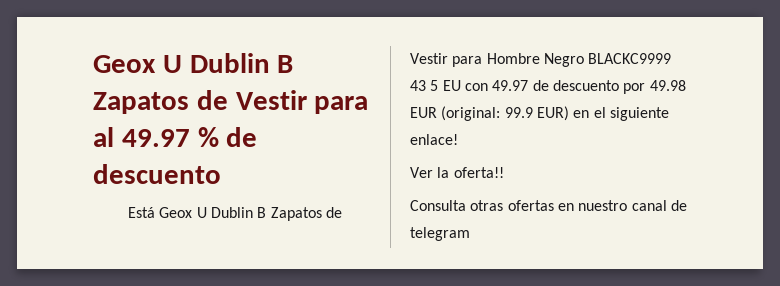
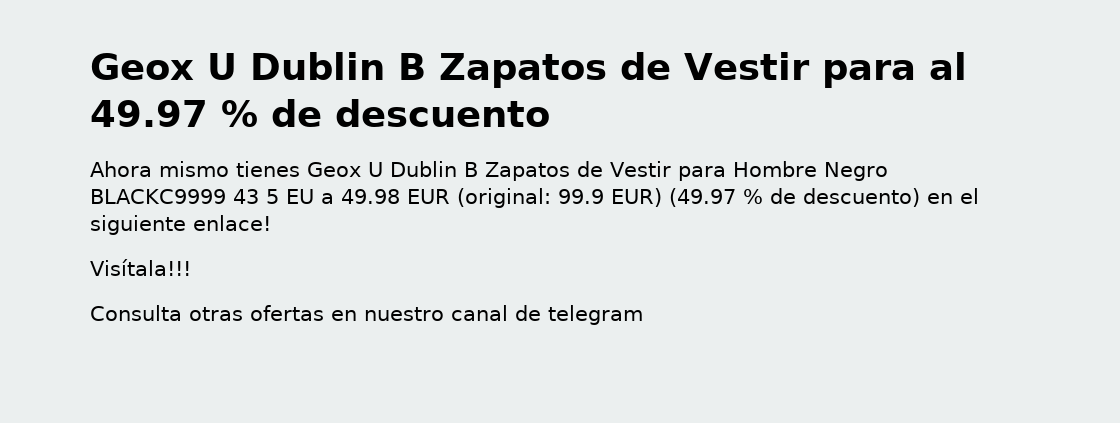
- Está Geox U Dublin B Zapatos de Vestir para Hombre Negro BLACKC9999 43 5 EU con 49.97 de descuento por 49.98 EUR (original: 99.9 EUR) en el siguiente enlace!
+ Ahora mismo tienes Geox U Dublin B Zapatos de Vestir para Hombre Negro BLACKC9999 43 5 EU a 49.98 EUR (original: 99.9 EUR) (49.97 % de descuento) en el siguiente enlace!
- Ver la oferta!!
+ Visítala!!!

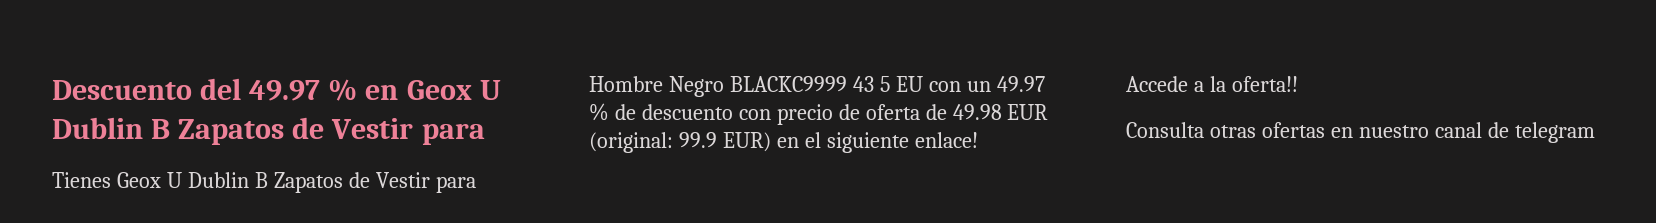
- Geox U Dublin B Zapatos de Vestir para al 49.97 % de descuento
- Ahora mismo tienes Geox U Dublin B Zapatos de Vestir para Hombre Negro BLACKC9999 43 5 EU a 49.98 EUR (original: 99.9 EUR) (49.97 % de descuento) en el siguiente enlace!
+ Descuento del 49.97 % en Geox U Dublin B Zapatos de Vestir para
+ Tienes Geox U Dublin B Zapatos de Vestir para Hombre Negro BLACKC9999 43 5 EU con un 49.97 % de descuento con precio de oferta de 49.98 EUR (original: 99.9 EUR) en el siguiente enlace!
- Visítala!!!
+ Accede a la oferta!!

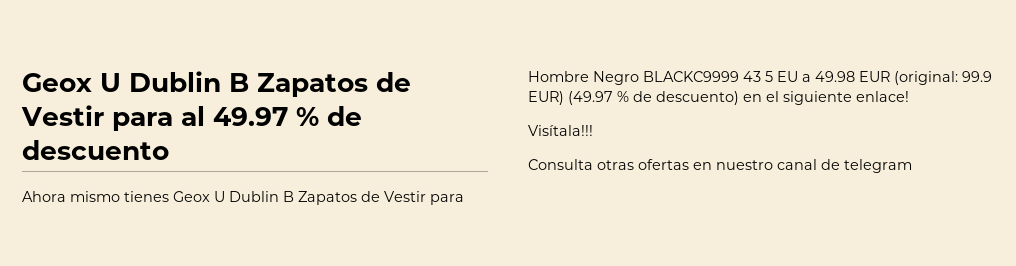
- Descuento del 49.97 % en Geox U Dublin B Zapatos de Vestir para
- Tienes Geox U Dublin B Zapatos de Vestir para Hombre Negro BLACKC9999 43 5 EU con un 49.97 % de descuento con precio de oferta de 49.98 EUR (original: 99.9 EUR) en el siguiente enlace!
+ Geox U Dublin B Zapatos de Vestir para al 49.97 % de descuento
+ Ahora mismo tienes Geox U Dublin B Zapatos de Vestir para Hombre Negro BLACKC9999 43 5 EU a 49.98 EUR (original: 99.9 EUR) (49.97 % de descuento) en el siguiente enlace!
- Accede a la oferta!!
+ Visítala!!!

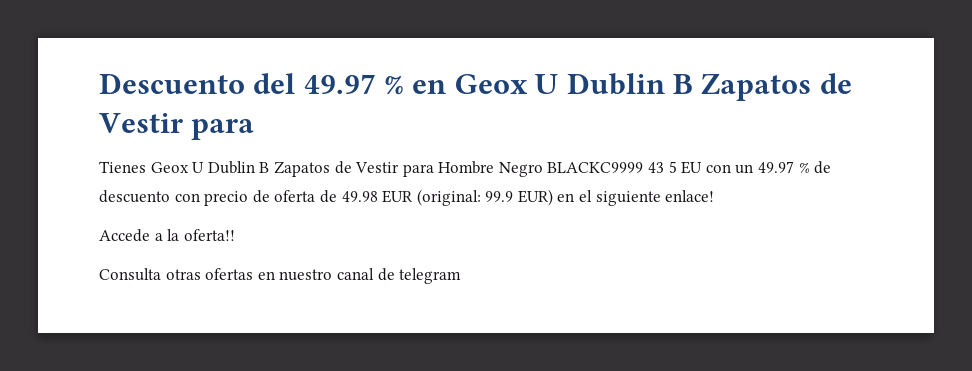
- Geox U Dublin B Zapatos de Vestir para al 49.97 % de descuento
- Ahora mismo tienes Geox U Dublin B Zapatos de Vestir para Hombre Negro BLACKC9999 43 5 EU a 49.98 EUR (original: 99.9 EUR) (49.97 % de descuento) en el siguiente enlace!
+ Descuento del 49.97 % en Geox U Dublin B Zapatos de Vestir para
+ Tienes Geox U Dublin B Zapatos de Vestir para Hombre Negro BLACKC9999 43 5 EU con un 49.97 % de descuento con precio de oferta de 49.98 EUR (original: 99.9 EUR) en el siguiente enlace!
- Visítala!!!
+ Accede a la oferta!!

